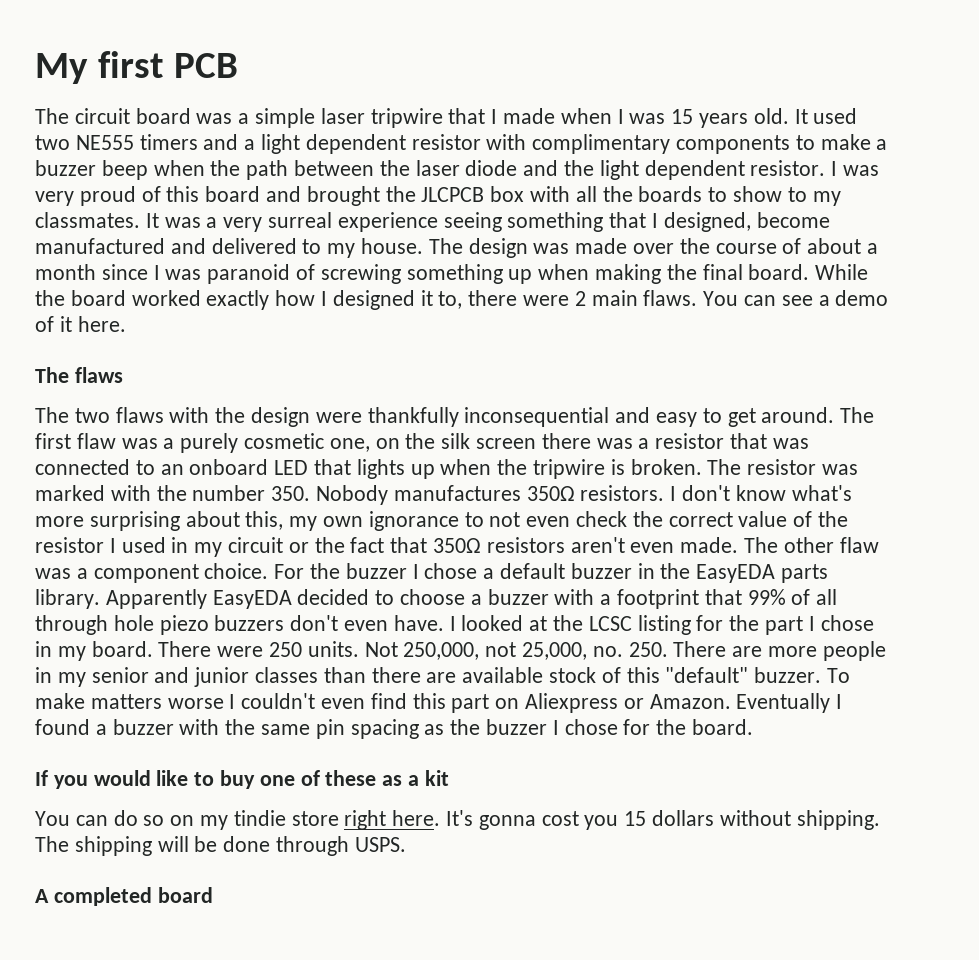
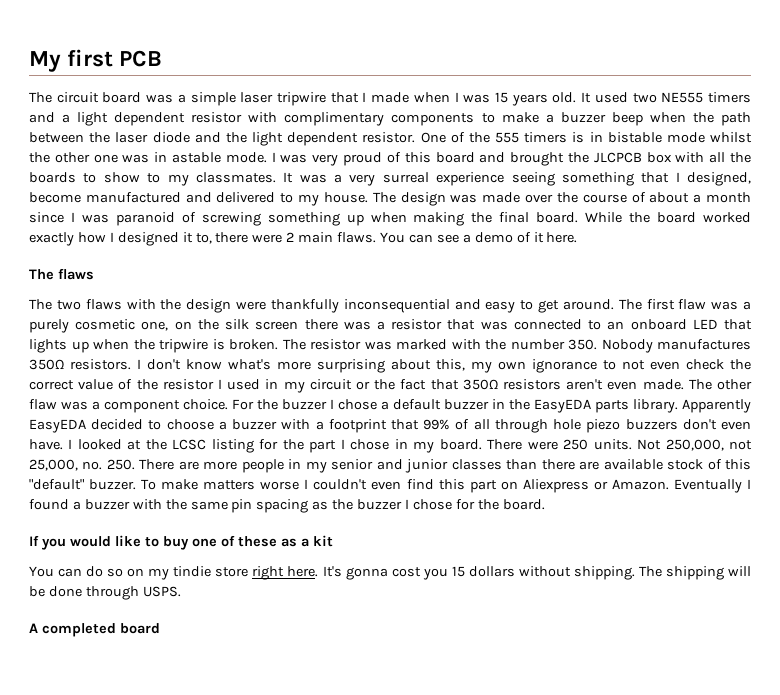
+ One of the 555 timers is in bistable mode whilst the other one was in astable mode.

